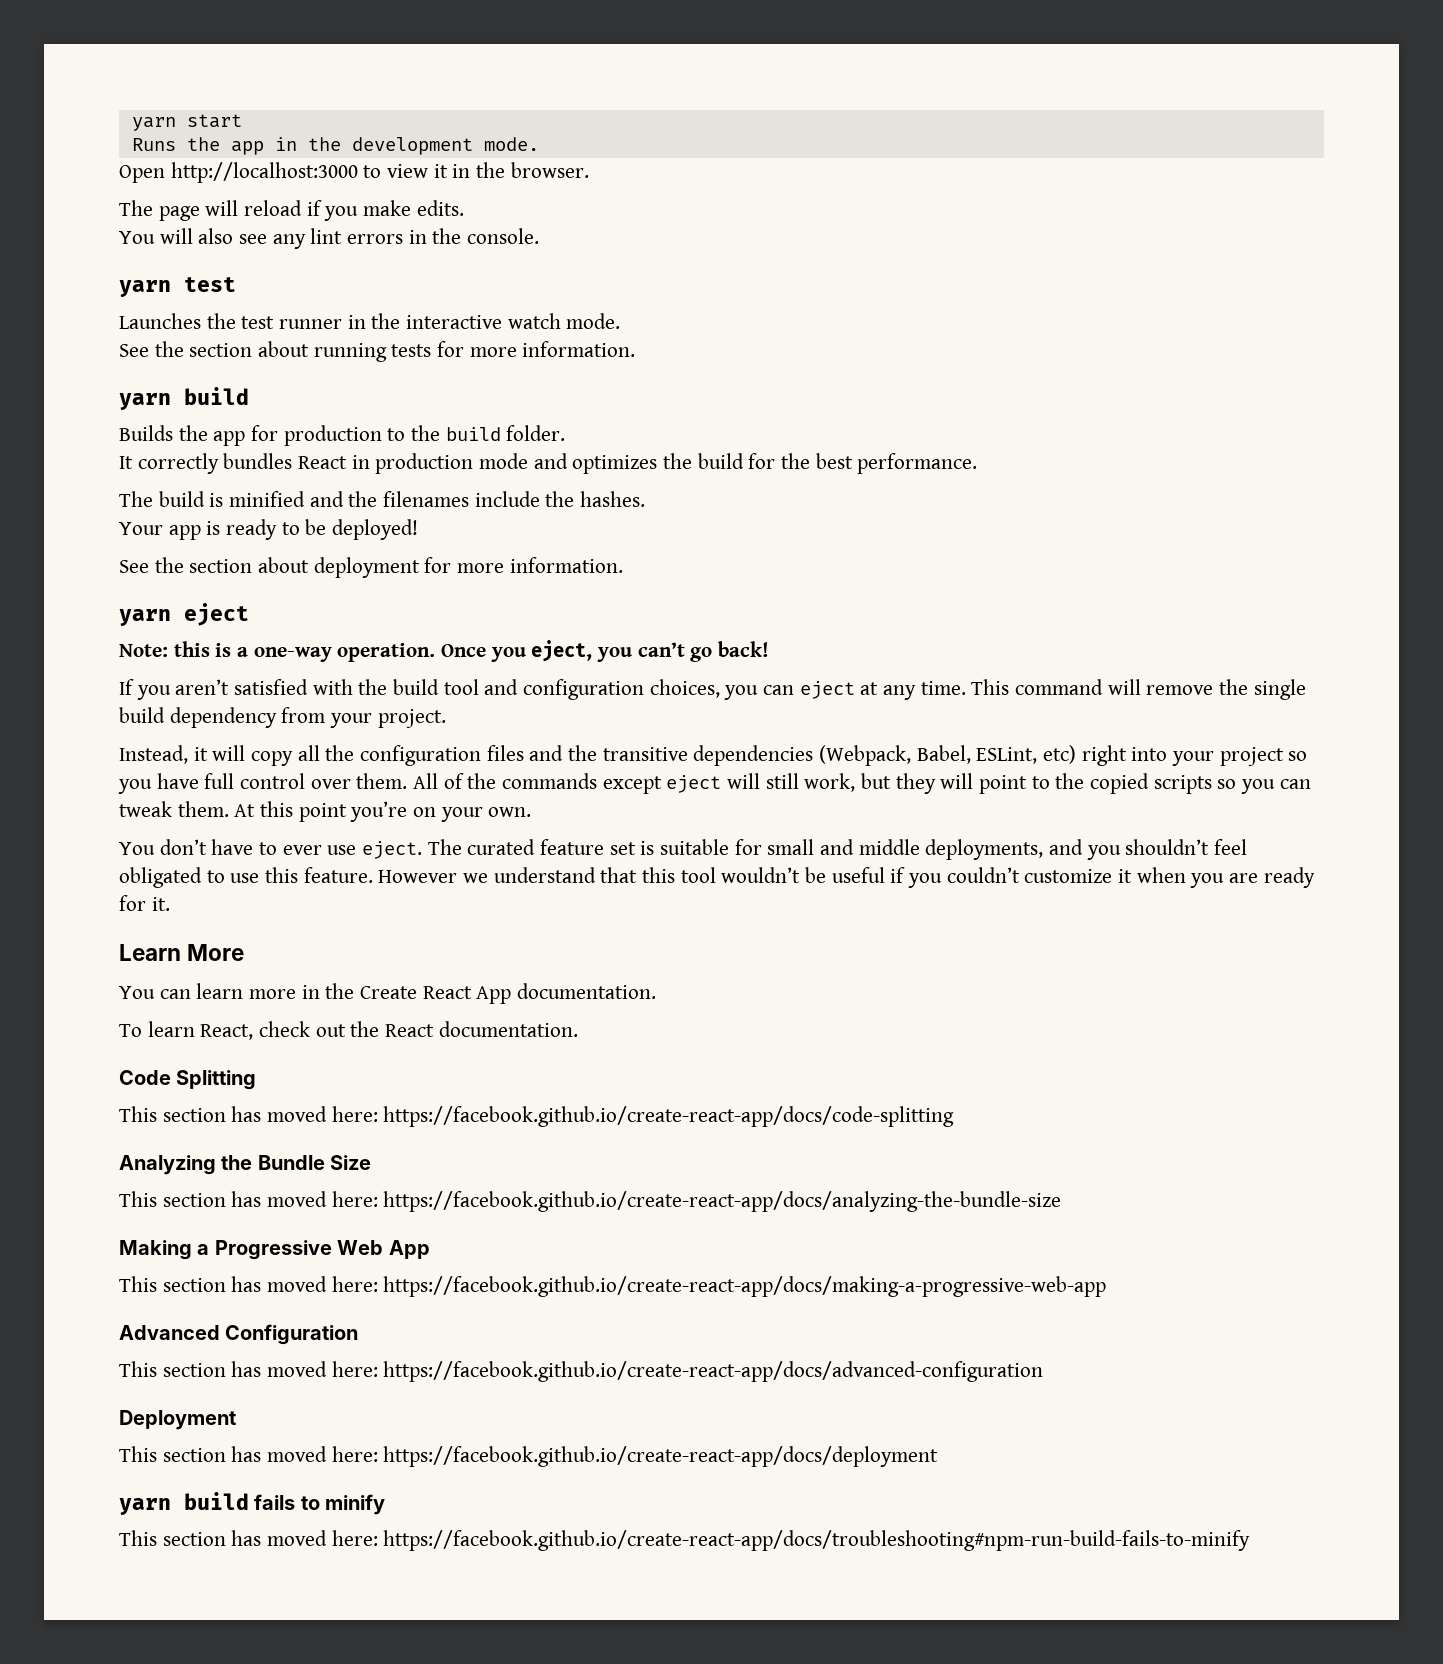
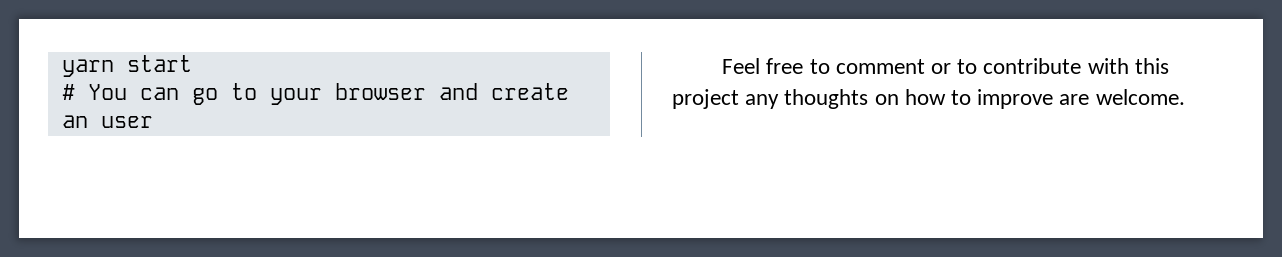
- Runs the app in the development mode.
- Open http://localhost:3000 to view it in the browser.
- The page will reload if you make edits.
- You will also see any lint errors in the console.
- yarn test
- Launches the test runner in the interactive watch mode.
- See the section about running tests for more information.
- yarn build
- Builds the app for production to the build folder.
- It correctly bundles React in production mode and optimizes the build for the best performance.
- The build is minified and the filenames include the hashes.
- Your app is ready to be deployed!
- See the section about deployment for more information.
- yarn eject
- Note: this is a one-way operation. Once you eject, you can’t go back!
- If you aren’t satisfied with the build tool and configuration choices, you can eject at any time. This command will remove the single build dependency from your project.
- Instead, it will copy all the configuration files and the transitive dependencies (Webpack, Babel, ESLint, etc) right into your project so you have full control over them. All of the commands except eject will still work, but they will point to the copied scripts so you can tweak them. At this point you’re on your own.
- You don’t have to ever use eject. The curated feature set is suitable for small and middle deployments, and you shouldn’t feel obligated to use this feature. However we understand that this tool wouldn’t be useful if you couldn’t customize it when you are ready for it.
- Learn More
- You can learn more in the Create React App documentation.
- To learn React, check out the React documentation.
- Code Splitting
- This section has moved here: https://facebook.github.io/create-react-app/docs/code-splitting
- Analyzing the Bundle Size
- This section has moved here: https://facebook.github.io/create-react-app/docs/analyzing-the-bundle-size
- Making a Progressive Web App
- This section has moved here: https://facebook.github.io/create-react-app/docs/making-a-progressive-web-app
- Advanced Configuration
- This section has moved here: https://facebook.github.io/create-react-app/docs/advanced-configuration
- Deployment
- This section has moved here: https://facebook.github.io/create-react-app/docs/deployment
- yarn build fails to minify
- This section has moved here: https://facebook.github.io/create-react-app/docs/troubleshooting#npm-run-build-fails-to-minify
+ # You can go to your browser and create an user
+ Feel free to comment or to contribute with this project any thoughts on how to improve are welcome.

